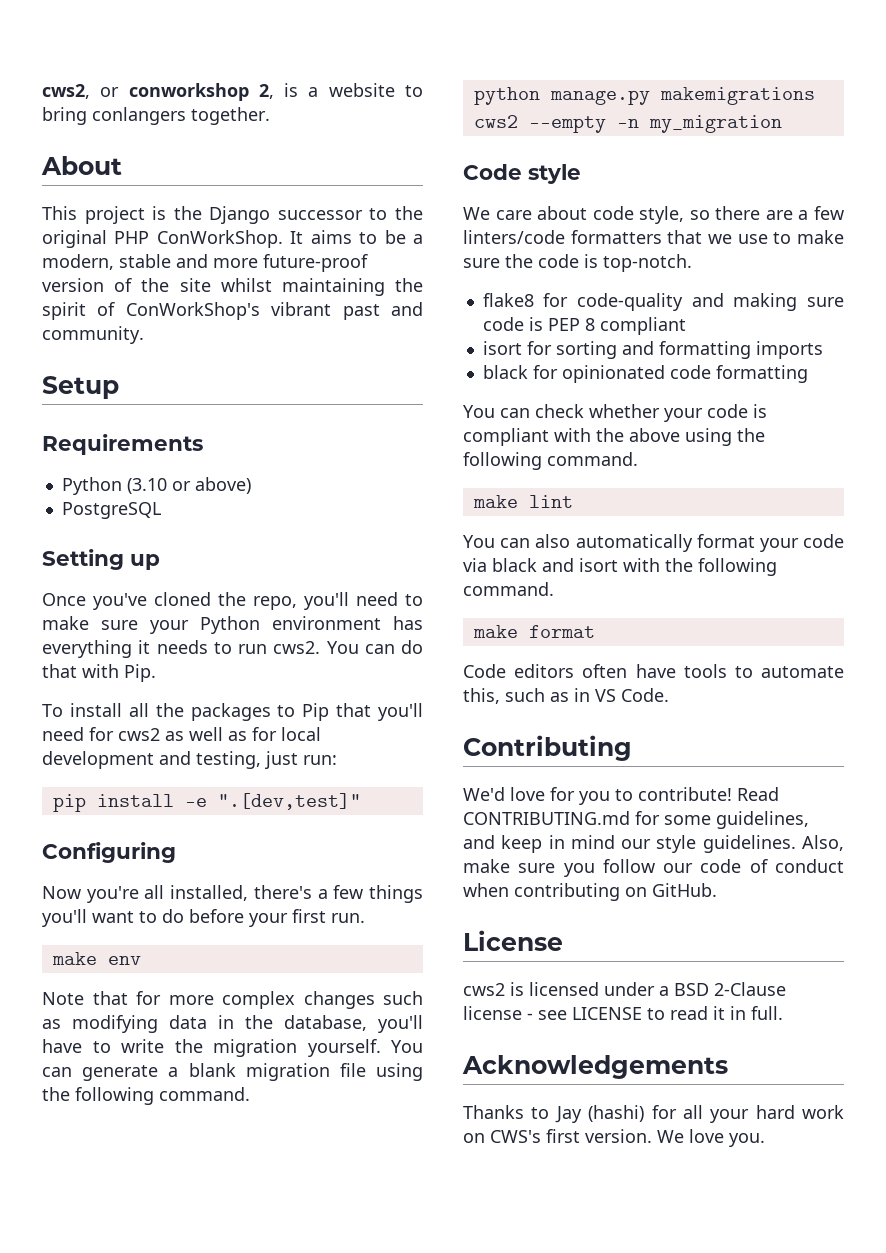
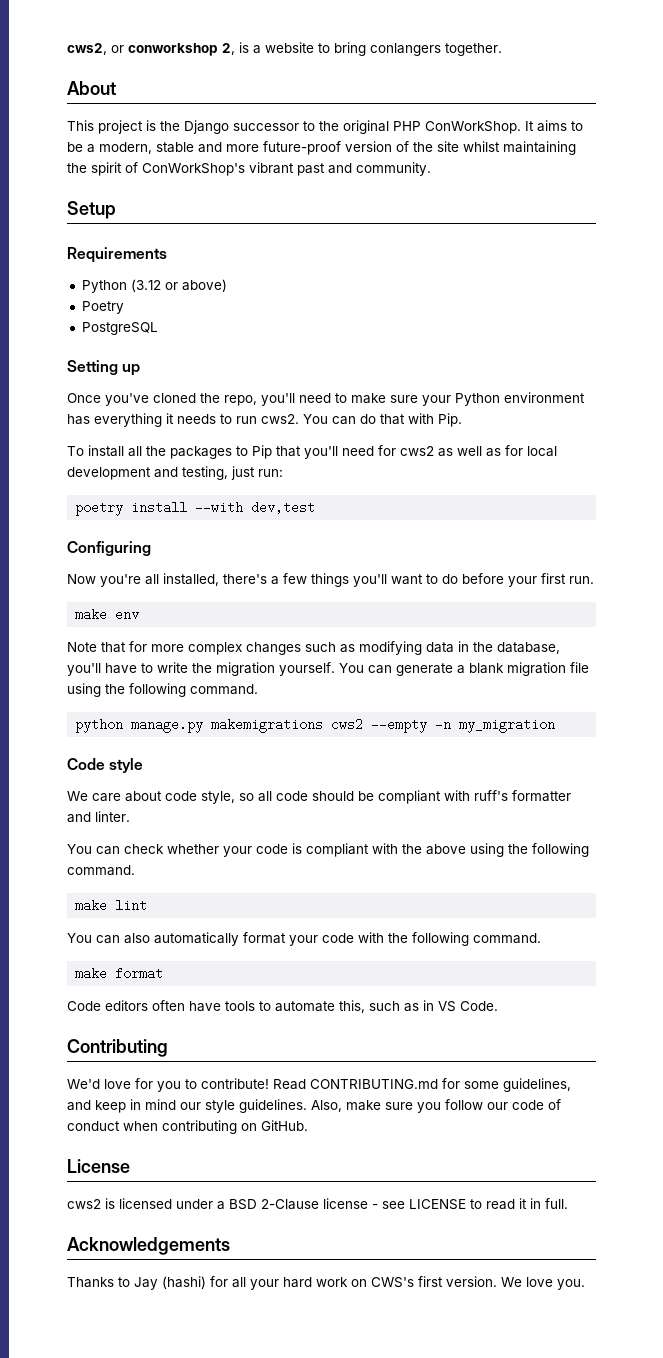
- Python (3.10 or above)
+ Python (3.12 or above)
+ Poetry
- pip install -e ".[dev,test]"
+ poetry install --with dev,test
- We care about code style, so there are a few linters/code formatters that we use to make sure the code is top-notch.
- flake8 for code-quality and making sure code is PEP 8 compliant
- isort for sorting and formatting imports
- black for opinionated code formatting
+ We care about code style, so all code should be compliant with ruff's formatter and linter.
- You can also automatically format your code via black and isort with the following command.
+ You can also automatically format your code with the following command.

